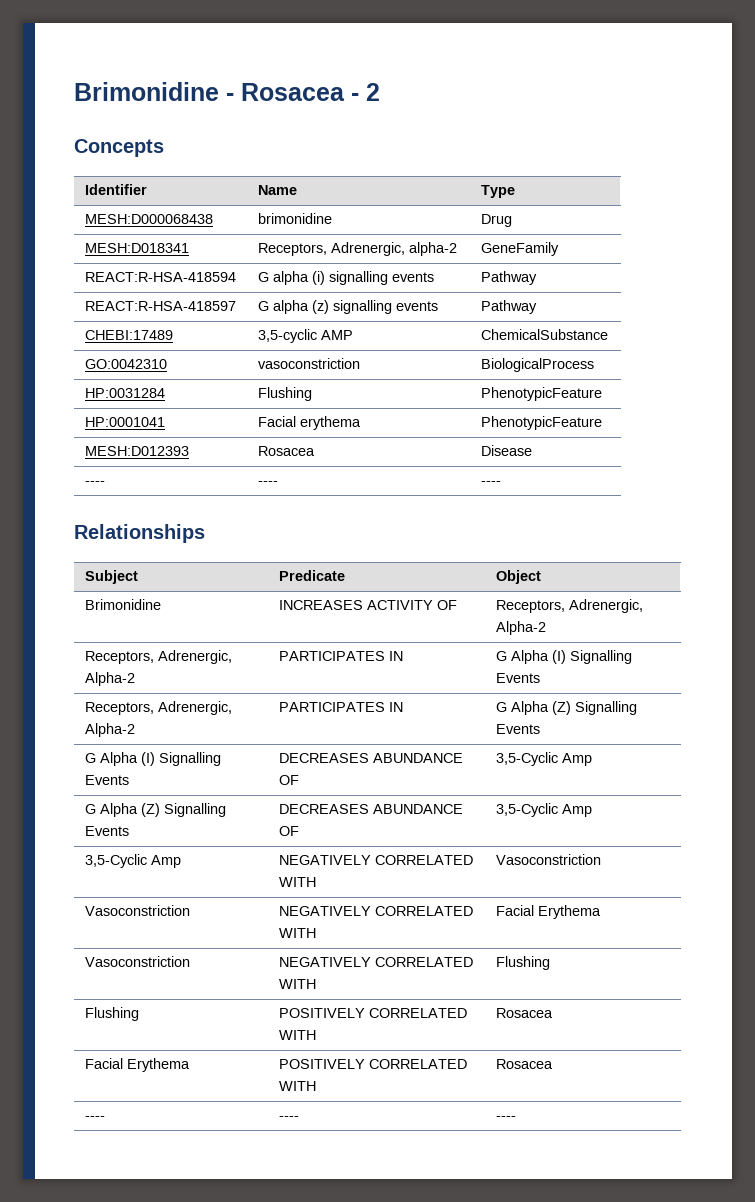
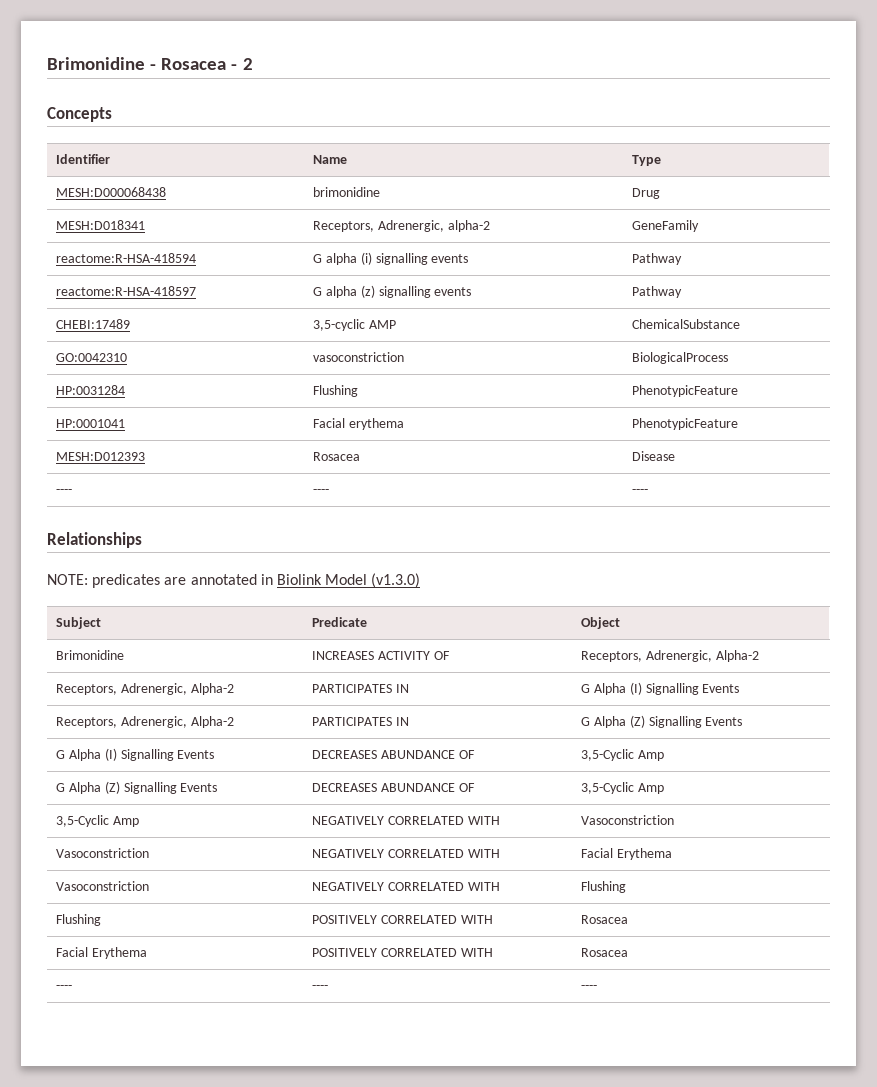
- REACT:R-HSA-418594 | G alpha (i) signalling events | Pathway
+ reactome:R-HSA-418594 | G alpha (i) signalling events | Pathway
- REACT:R-HSA-418597 | G alpha (z) signalling events | Pathway
+ reactome:R-HSA-418597 | G alpha (z) signalling events | Pathway
+ NOTE: predicates are annotated in Biolink Model (v1.3.0)

